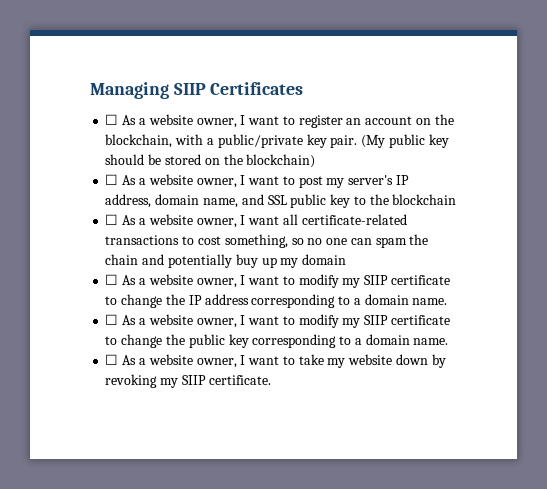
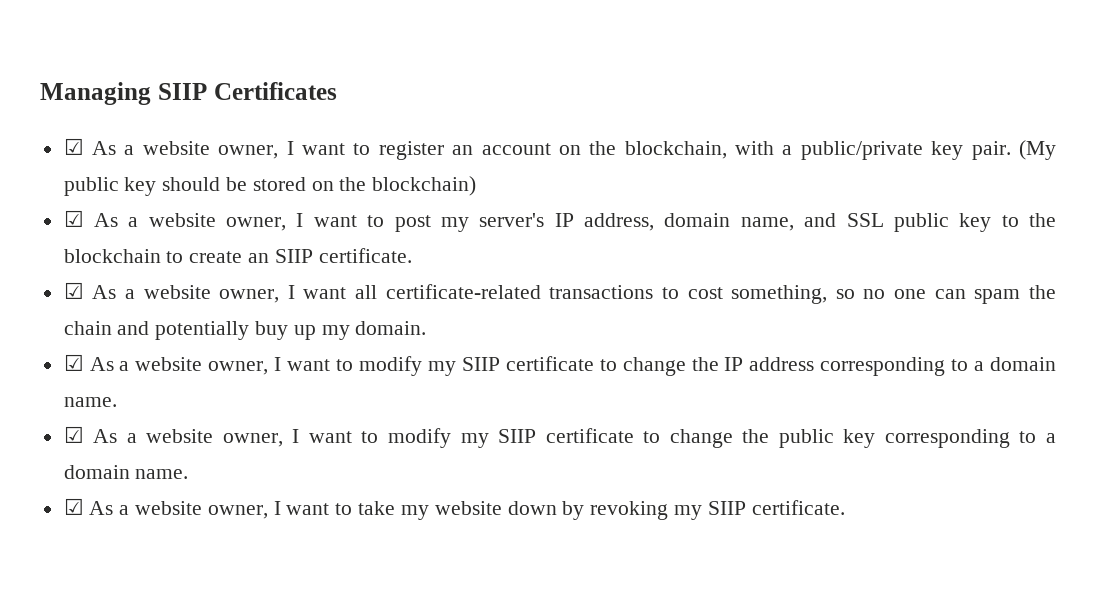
- ☐ As a website owner, I want to register an account on the blockchain, with a public/private key pair.
+ ☑ As a website owner, I want to register an account on the blockchain, with a public/private key pair.
- ☐ As a website owner, I want to post my server's IP address, domain name, and SSL public key to the blockchain
- ☐ As a website owner, I want all certificate-related transactions to cost something, so no one can spam the chain and potentially buy up my domain
- ☐ As a website owner, I want to modify my SIIP certificate to change the IP address corresponding to a domain name.
+ ☑ As a website owner, I want to post my server's IP address, domain name, and SSL public key to the blockchain to create an SIIP certificate.
+ ☑ As a website owner, I want all certificate-related transactions to cost something, so no one can spam the chain and potentially buy up my domain.
+ ☑ As a website owner, I want to modify my SIIP certificate to change the IP address corresponding to a domain name.
- ☐ As a website owner, I want to modify my SIIP certificate to change the public key corresponding to a domain name.
+ ☑ As a website owner, I want to modify my SIIP certificate to change the public key corresponding to a domain name.
- ☐ As a website owner, I want to take my website down by revoking my SIIP certificate.
+ ☑ As a website owner, I want to take my website down by revoking my SIIP certificate.

